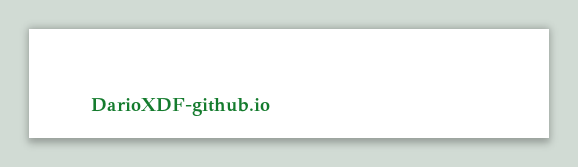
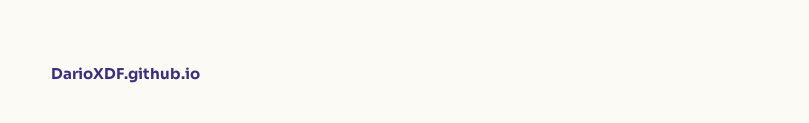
- DarioXDF-github.io
+ DarioXDF.github.io

